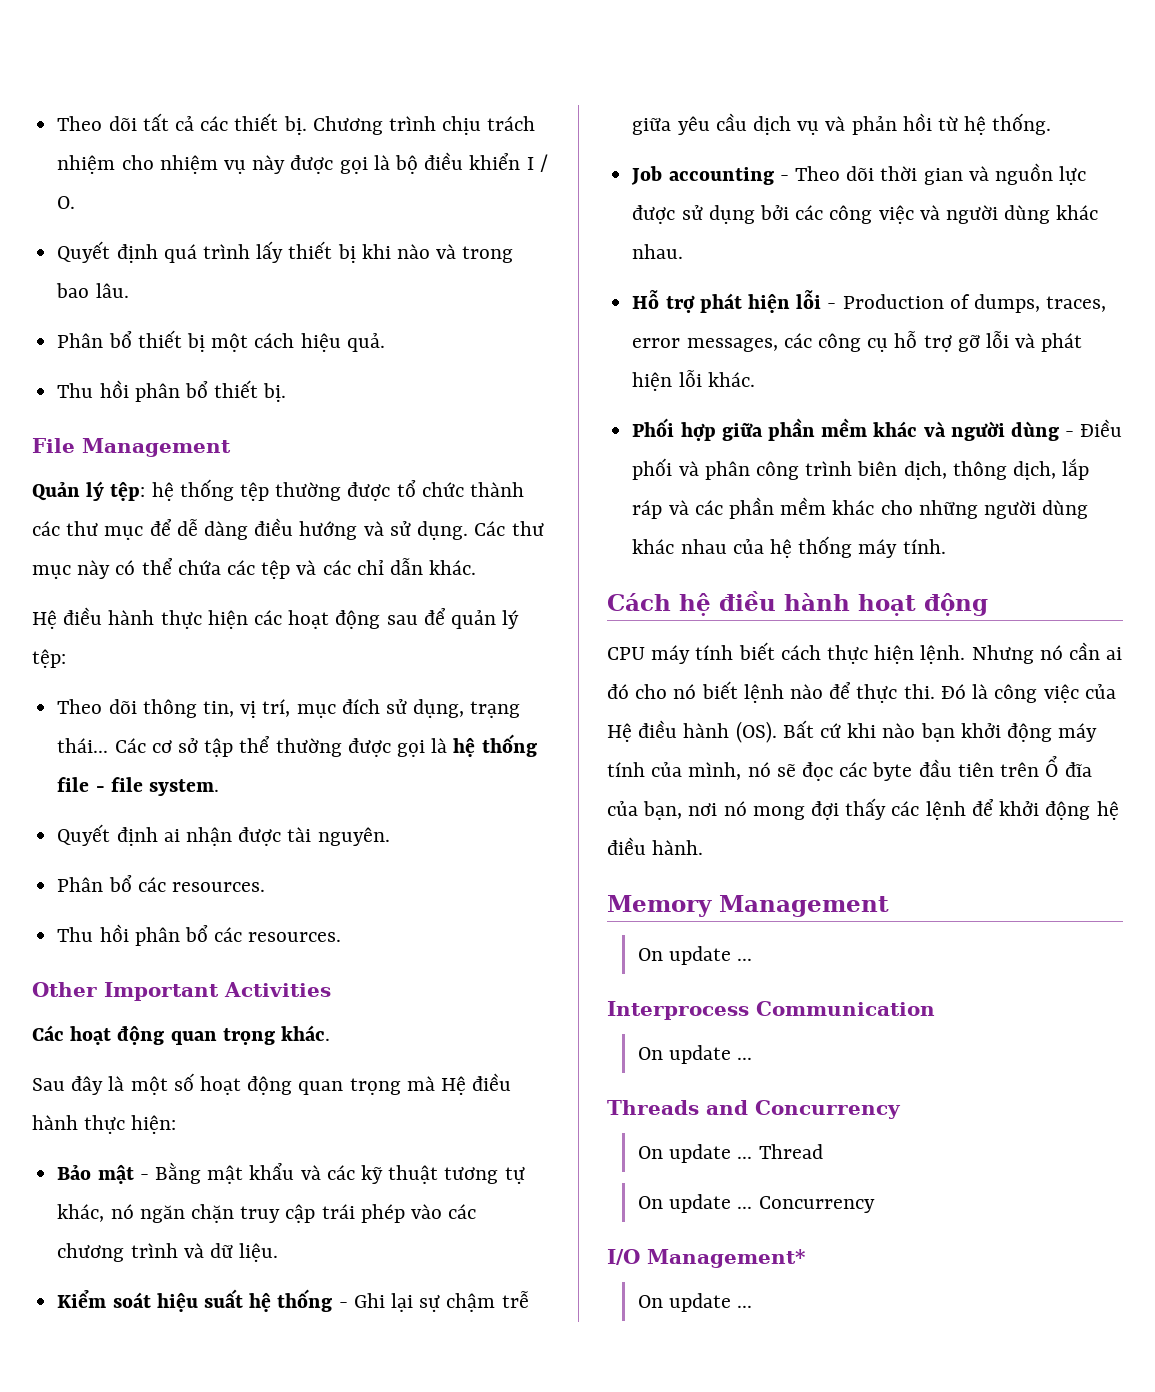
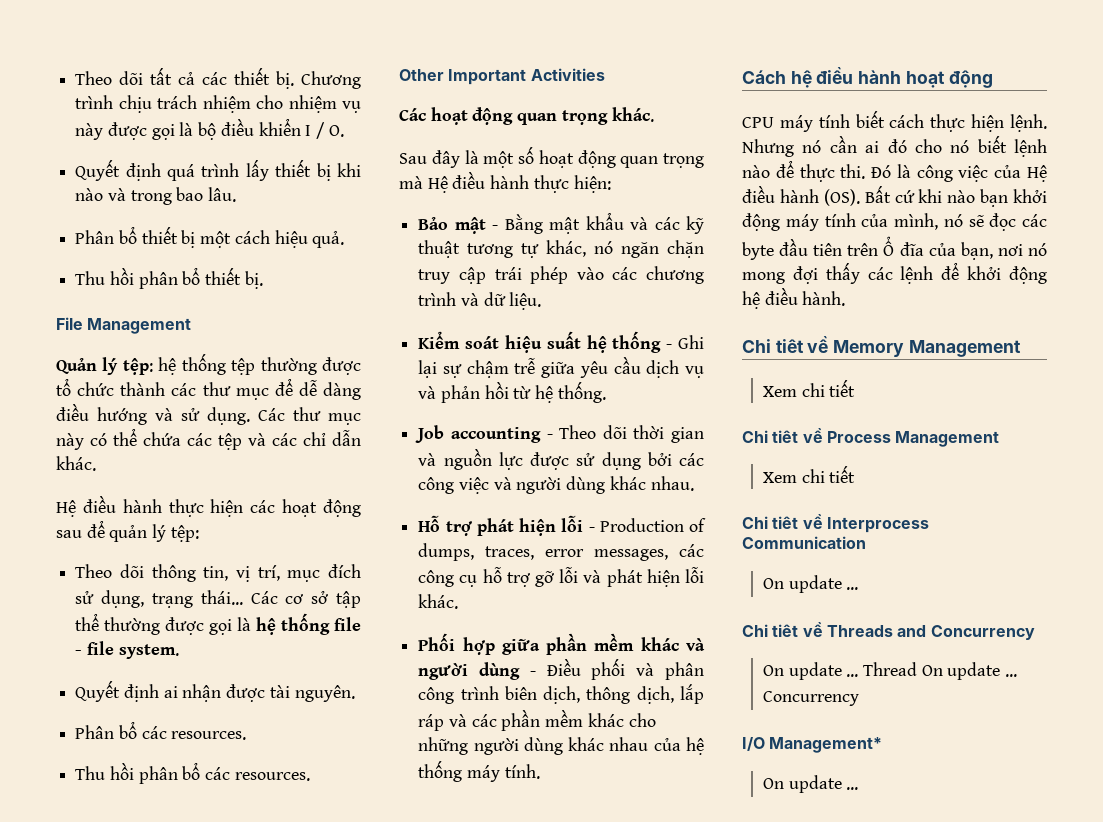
- Memory Management
- On update ...
- Interprocess Communication
+ Chi tiêt về Memory Management
+ Xem chi tiết
+ Chi tiêt về Process Management
+ Xem chi tiết
+ Chi tiêt về Interprocess Communication
- Threads and Concurrency
+ Chi tiêt về Threads and Concurrency
- Thread
- On update ...
+ Thread On update ...

